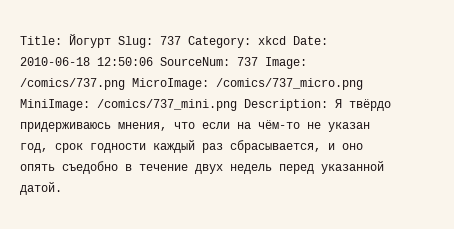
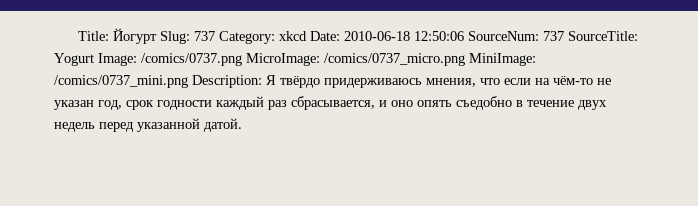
- Title: Йогурт Slug: 737 Category: xkcd Date: 2010-06-18 12:50:06 SourceNum: 737 Image: /comics/737.png MicroImage: /comics/737_micro.png MiniImage: /comics/737_mini.png Description: Я твёрдо придерживаюсь мнения, что если на чём-то не указан год, срок годности каждый раз сбрасывается, и оно опять съедобно в течение двух недель перед указанной датой.
+ Title: Йогурт Slug: 737 Category: xkcd Date: 2010-06-18 12:50:06 SourceNum: 737 SourceTitle: Yogurt Image: /comics/0737.png MicroImage: /comics/0737_micro.png MiniImage: /comics/0737_mini.png Description: Я твёрдо придерживаюсь мнения, что если на чём-то не указан год, срок годности каждый раз сбрасывается, и оно опять съедобно в течение двух недель перед указанной датой.

